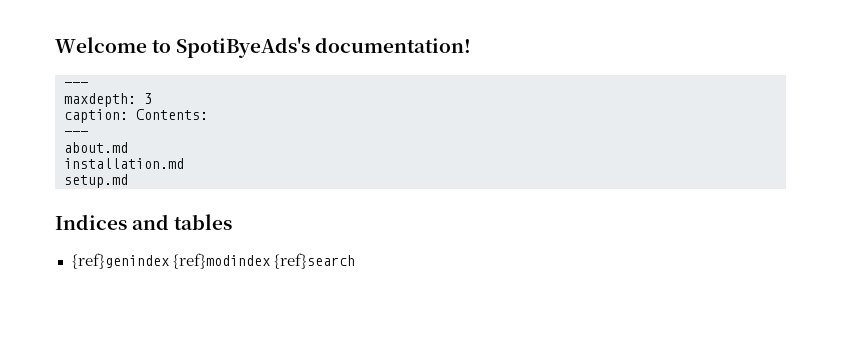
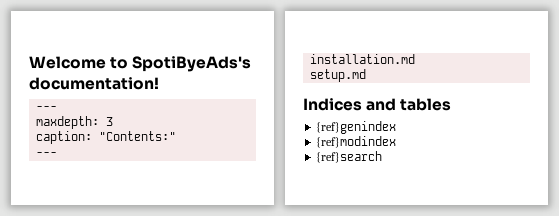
- caption: Contents:
+ caption: "Contents:"
  ---
- about.md
- {ref}genindex {ref}modindex {ref}search
+ {ref}genindex
+ {ref}modindex
+ {ref}search

